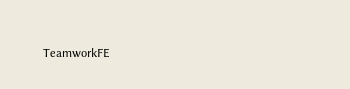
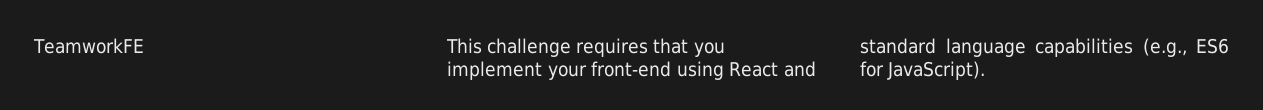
+ This challenge requires that you implement your front-end using React and standard language capabilities (e.g., ES6 for JavaScript).

